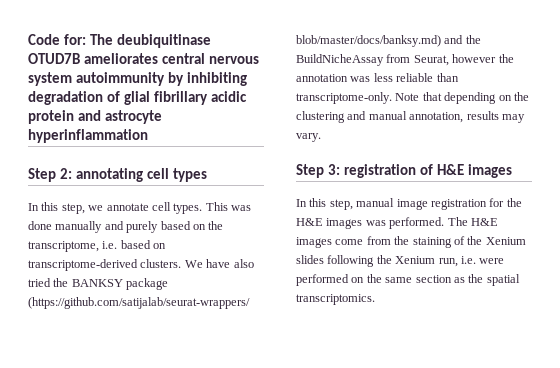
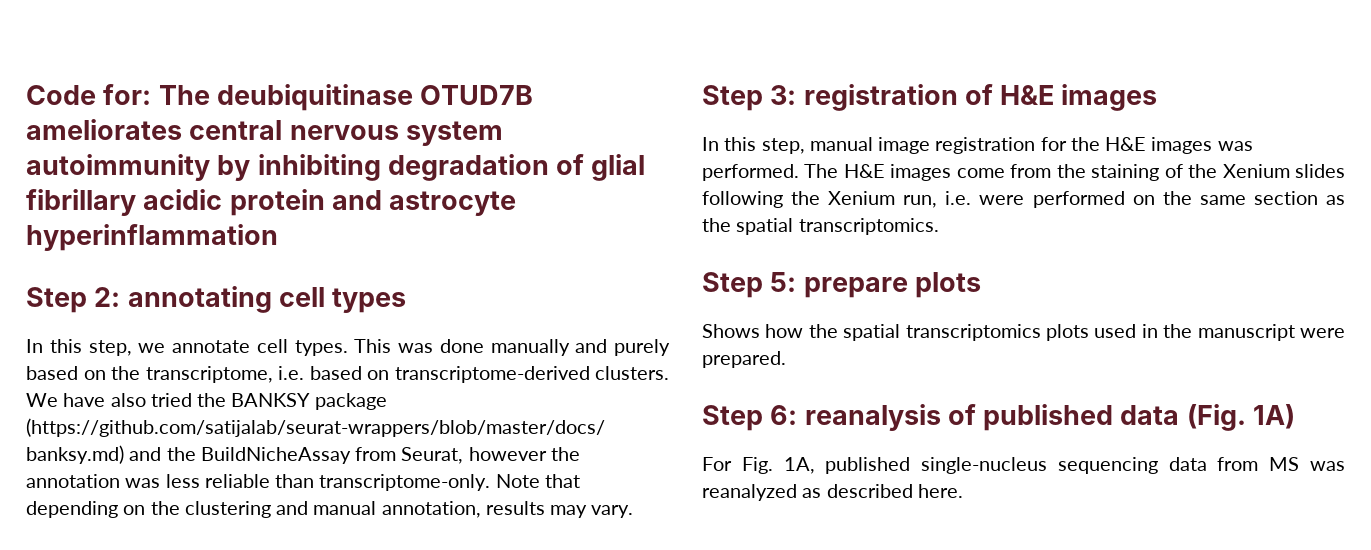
+ Step 5: prepare plots
+ Shows how the spatial transcriptomics plots used in the manuscript were prepared.
+ Step 6: reanalysis of published data (Fig. 1A)
+ For Fig. 1A, published single-nucleus sequencing data from MS was reanalyzed as described here.

